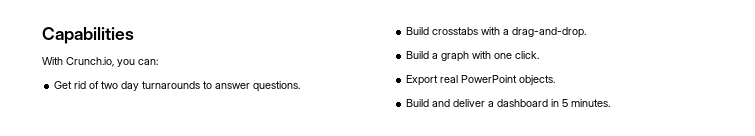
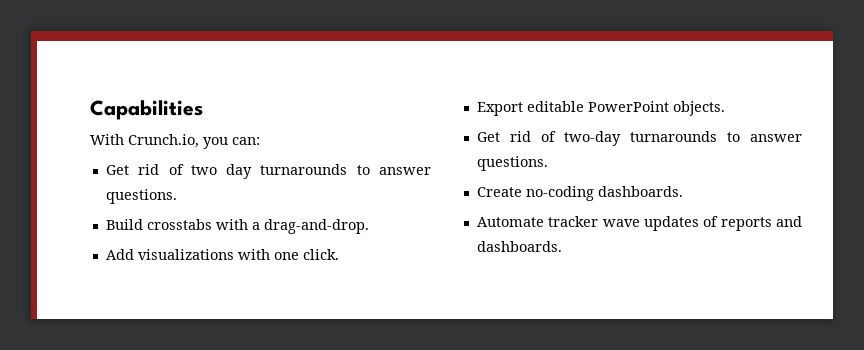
- Build a graph with one click.
+ Add visualizations with one click.
- Export real PowerPoint objects.
+ Export editable PowerPoint objects.
- Build and deliver a dashboard in 5 minutes.
+ Get rid of two-day turnarounds to answer questions.
+ Create no-coding dashboards.
+ Automate tracker wave updates of reports and dashboards.

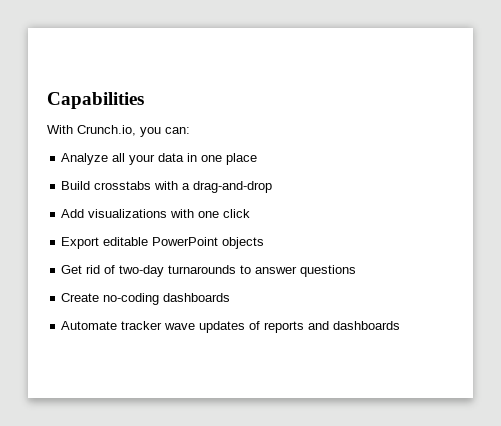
- Get rid of two day turnarounds to answer questions.
+ Analyze all your data in one place
- Build crosstabs with a drag-and-drop.
+ Build crosstabs with a drag-and-drop
- Add visualizations with one click.
+ Add visualizations with one click
- Export editable PowerPoint objects.
+ Export editable PowerPoint objects
- Get rid of two-day turnarounds to answer questions.
+ Get rid of two-day turnarounds to answer questions
- Create no-coding dashboards.
+ Create no-coding dashboards
- Automate tracker wave updates of reports and dashboards.
+ Automate tracker wave updates of reports and dashboards

